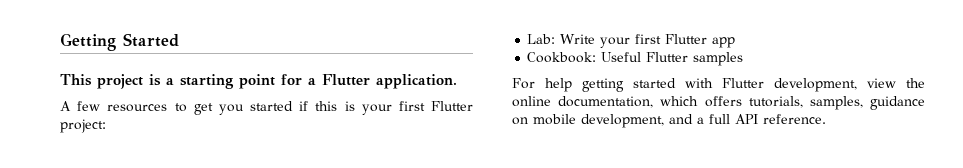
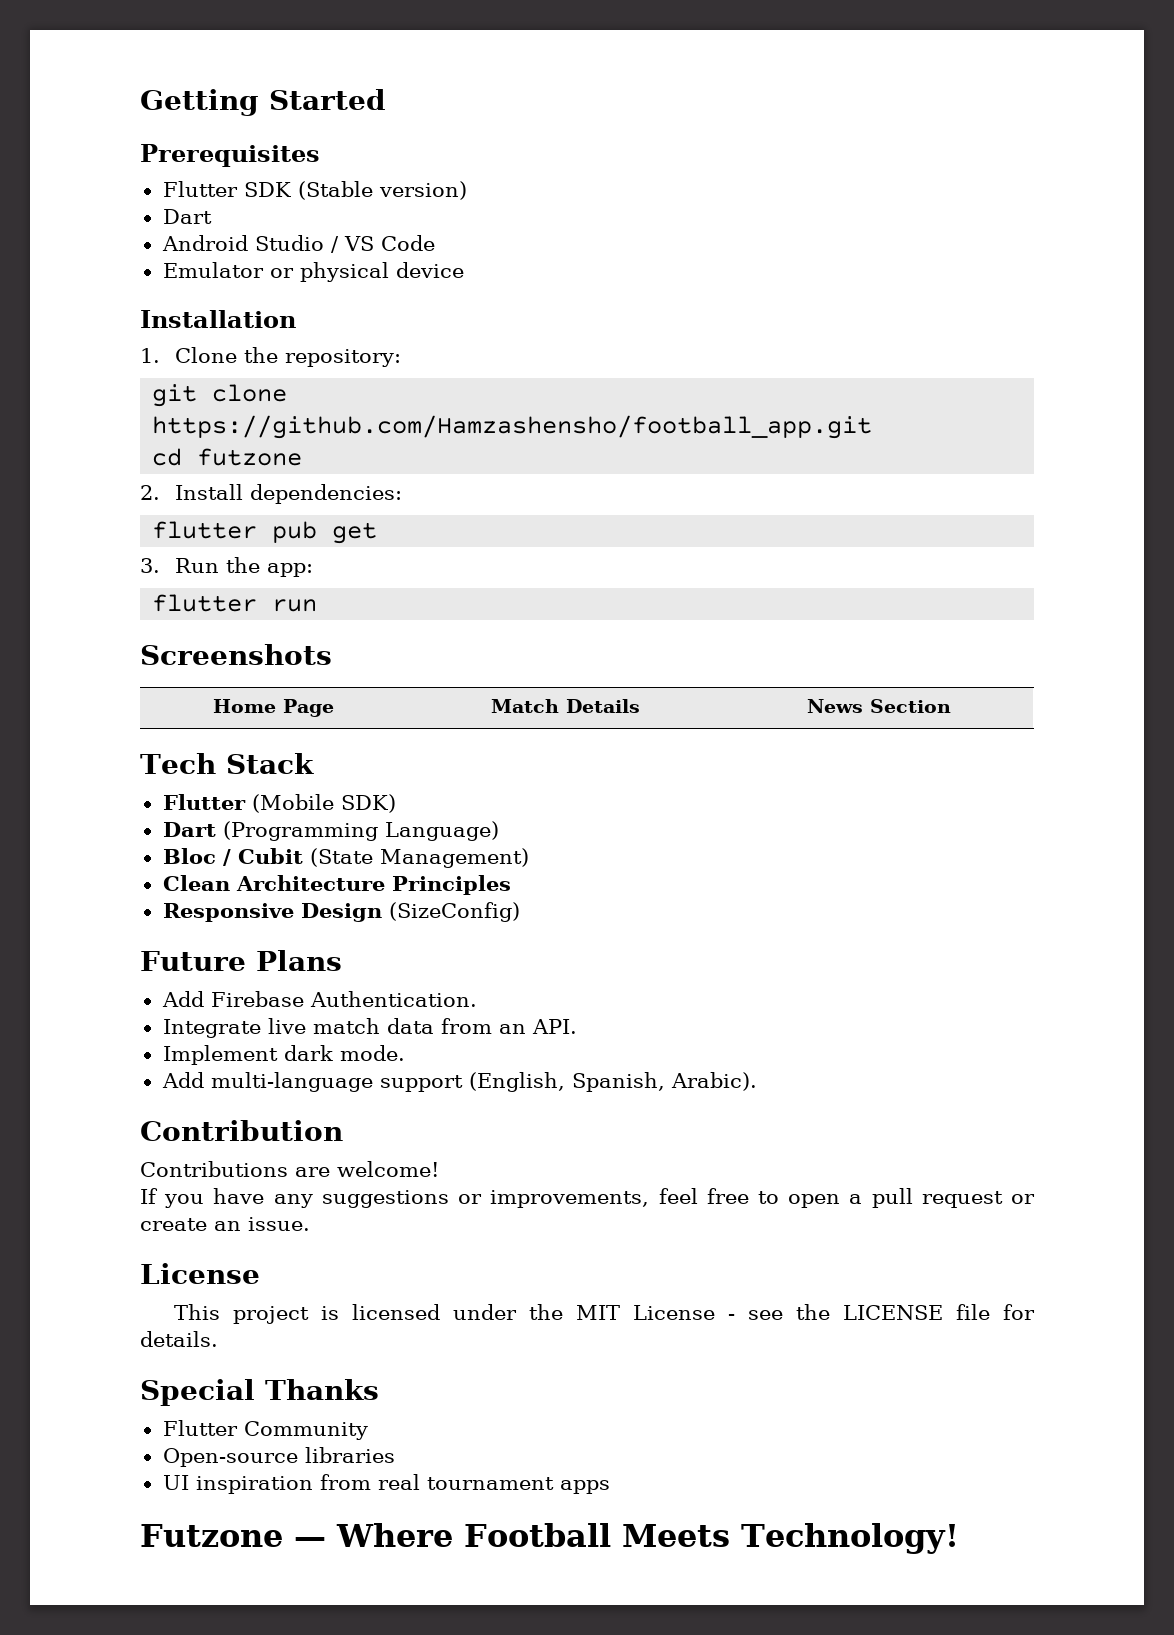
- This project is a starting point for a Flutter application.
- A few resources to get you started if this is your first Flutter project:
- Lab: Write your first Flutter app
- Cookbook: Useful Flutter samples
- For help getting started with Flutter development, view the online documentation, which offers tutorials, samples, guidance on mobile development, and a full API reference.
+ Prerequisites
+ Flutter SDK (Stable version)
+ Dart
+ Android Studio / VS Code
+ Emulator or physical device
+ Installation
+ 1. Clone the repository:
+ git clone https://github.com/Hamzashensho/football_app.git
+ cd futzone
+ 2. Install dependencies:
+ flutter pub get
+ 3. Run the app:
+ flutter run
+ Screenshots
+ Home Page | Match Details | News Section
+ Tech Stack
+ Flutter (Mobile SDK)
+ Dart (Programming Language)
+ Bloc / Cubit (State Management)
+ Clean Architecture Principles
+ Responsive Design (SizeConfig)
+ Future Plans
+ Add Firebase Authentication.
+ Integrate live match data from an API.
+ Implement dark mode.
+ Add multi-language support (English, Spanish, Arabic).
+ Contribution
+ Contributions are welcome!
+ If you have any suggestions or improvements, feel free to open a pull request or create an issue.
+ License
+ This project is licensed under the MIT License - see the LICENSE file for details.
+ Special Thanks
+ Flutter Community
+ Open-source libraries
+ UI inspiration from real tournament apps
+ Futzone — Where Football Meets Technology!

